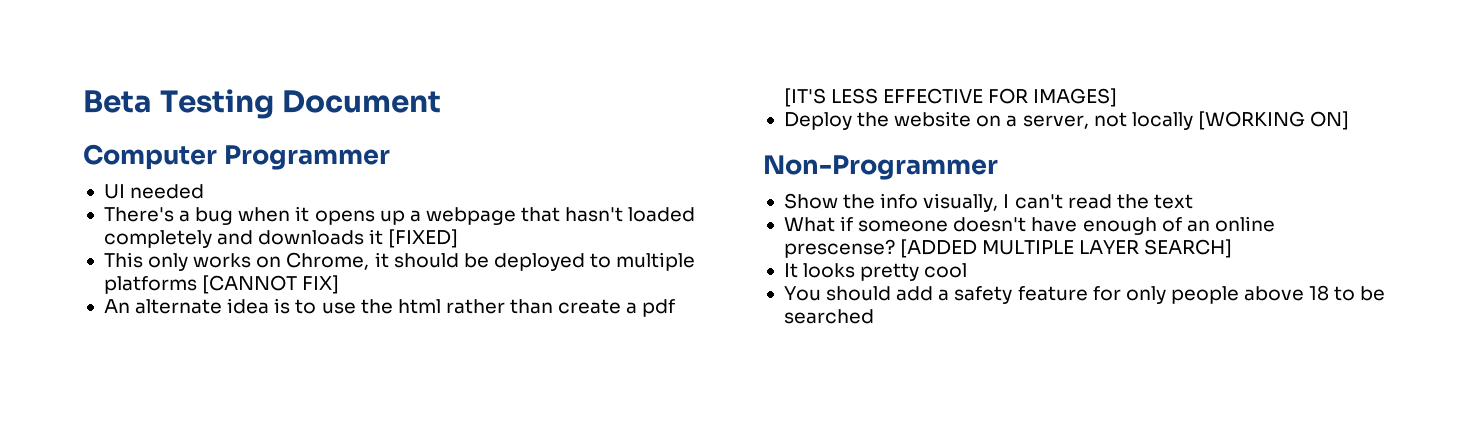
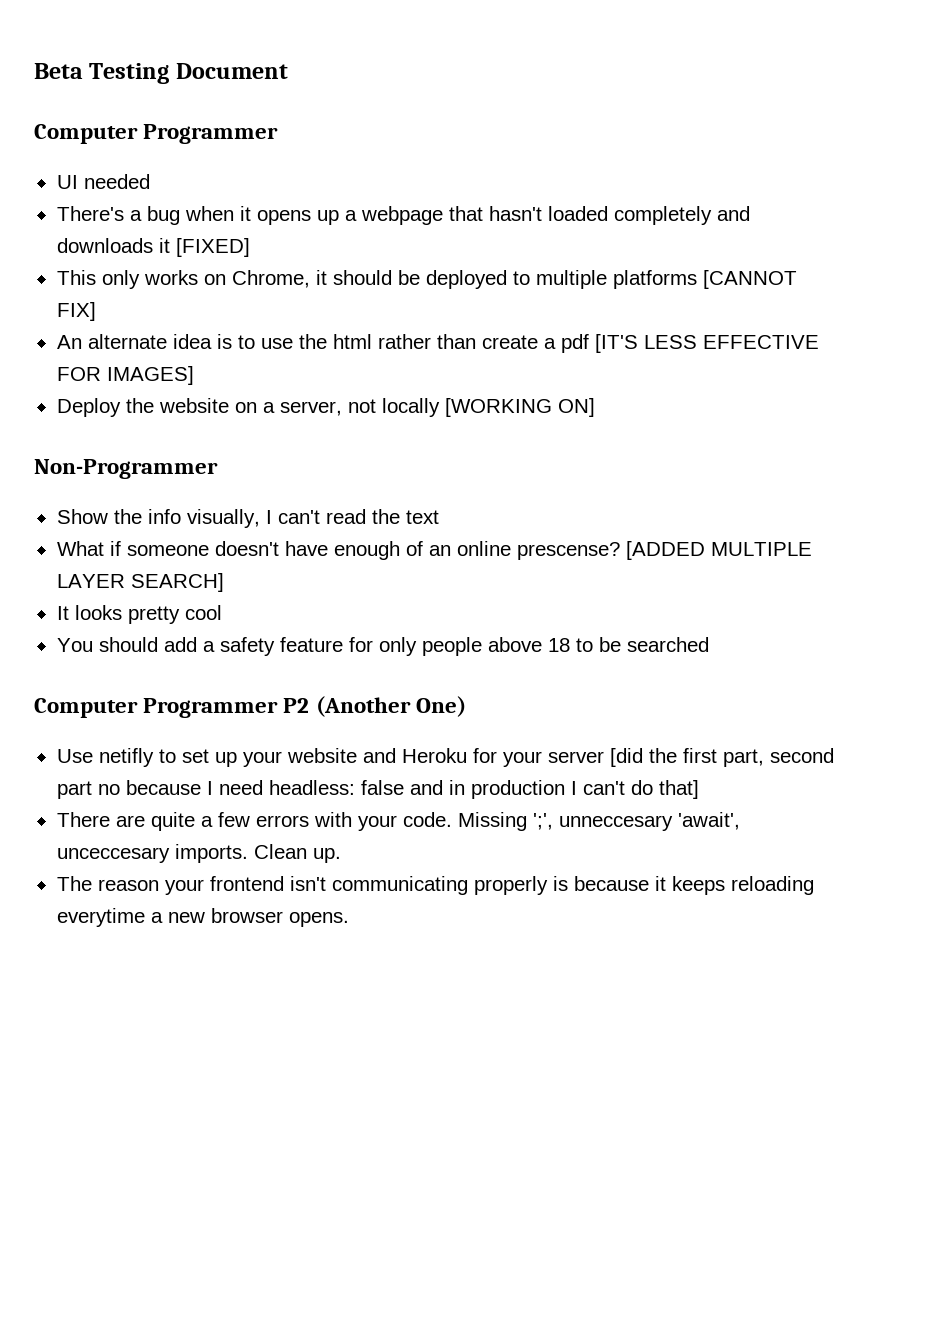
+ Computer Programmer P2 (Another One)
+ Use netifly to set up your website and Heroku for your server [did the first part, second part no because I need headless: false and in production I can't do that]
+ There are quite a few errors with your code. Missing ';', unneccesary 'await', unceccesary imports. Clean up.
+ The reason your frontend isn't communicating properly is because it keeps reloading everytime a new browser opens.

